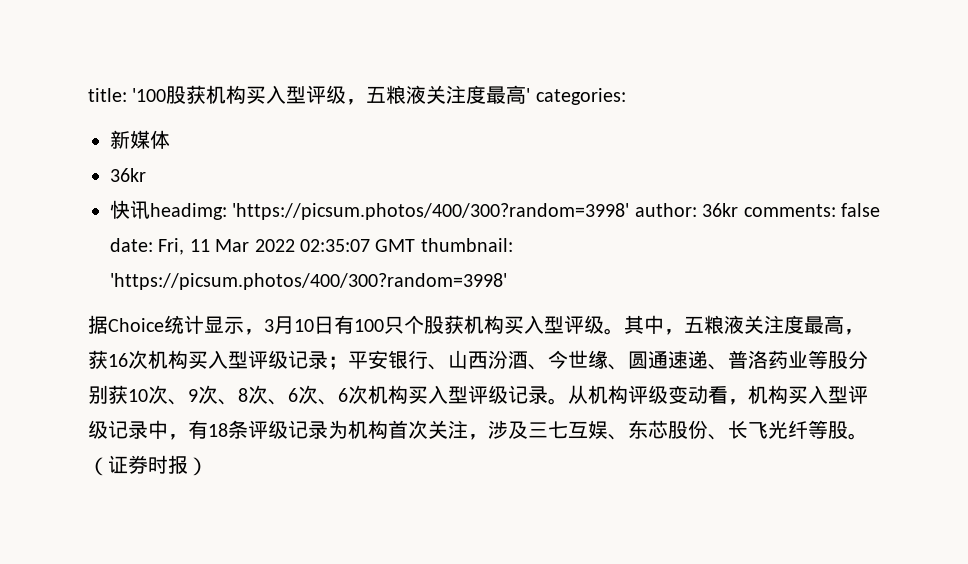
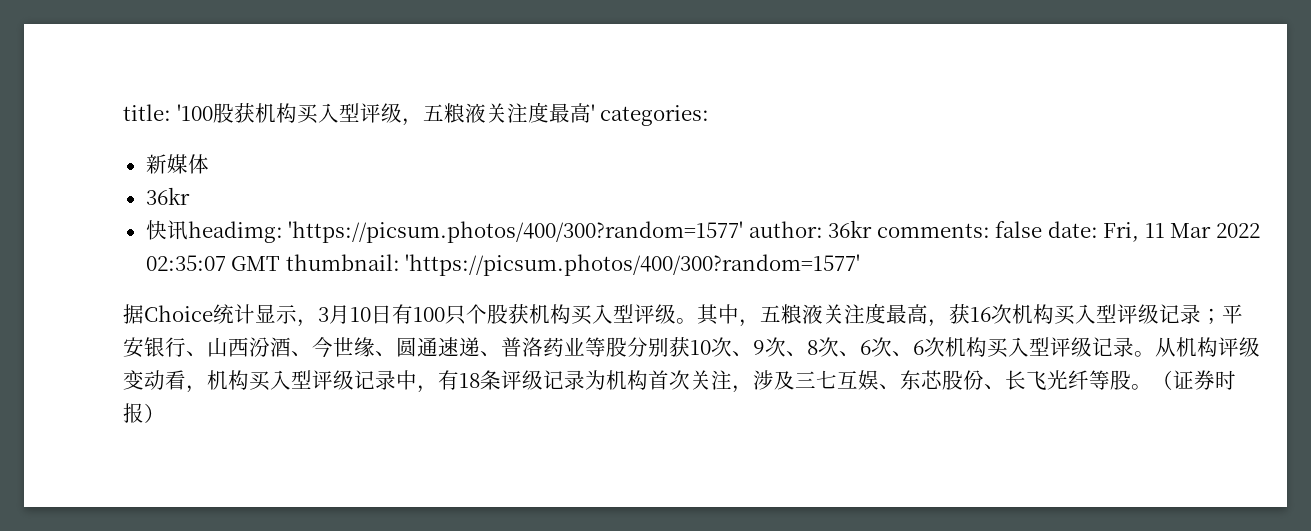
- 快讯headimg: 'https://picsum.photos/400/300?random=3998' author: 36kr comments: false date: Fri, 11 Mar 2022 02:35:07 GMT thumbnail: 'https://picsum.photos/400/300?random=3998'
+ 快讯headimg: 'https://picsum.photos/400/300?random=1577' author: 36kr comments: false date: Fri, 11 Mar 2022 02:35:07 GMT thumbnail: 'https://picsum.photos/400/300?random=1577'

